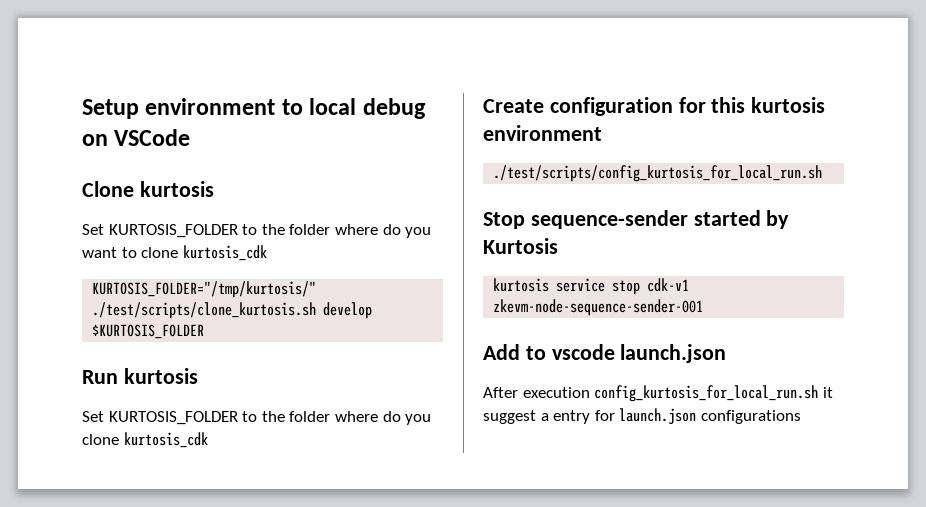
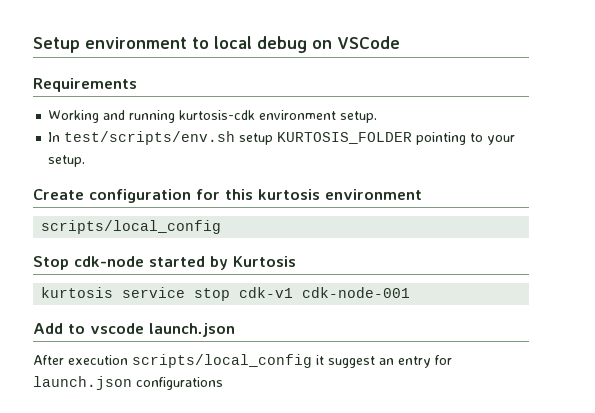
- Clone kurtosis
- Set KURTOSIS_FOLDER to the folder where do you want to clone kurtosis_cdk
- KURTOSIS_FOLDER="/tmp/kurtosis/" ./test/scripts/clone_kurtosis.sh develop $KURTOSIS_FOLDER
- Run kurtosis
- Set KURTOSIS_FOLDER to the folder where do you clone kurtosis_cdk
+ Requirements
+ Working and running kurtosis-cdk environment setup.
+ In test/scripts/env.sh setup KURTOSIS_FOLDER pointing to your setup.
  Create configuration for this kurtosis environment
- ./test/scripts/config_kurtosis_for_local_run.sh
+ scripts/local_config
- Stop sequence-sender started by Kurtosis
+ Stop cdk-node started by Kurtosis
- kurtosis service stop cdk-v1 zkevm-node-sequence-sender-001
+ kurtosis service stop cdk-v1 cdk-node-001
- After execution config_kurtosis_for_local_run.sh it suggest a entry for launch.json configurations
+ After execution scripts/local_config it suggest an entry for launch.json configurations

